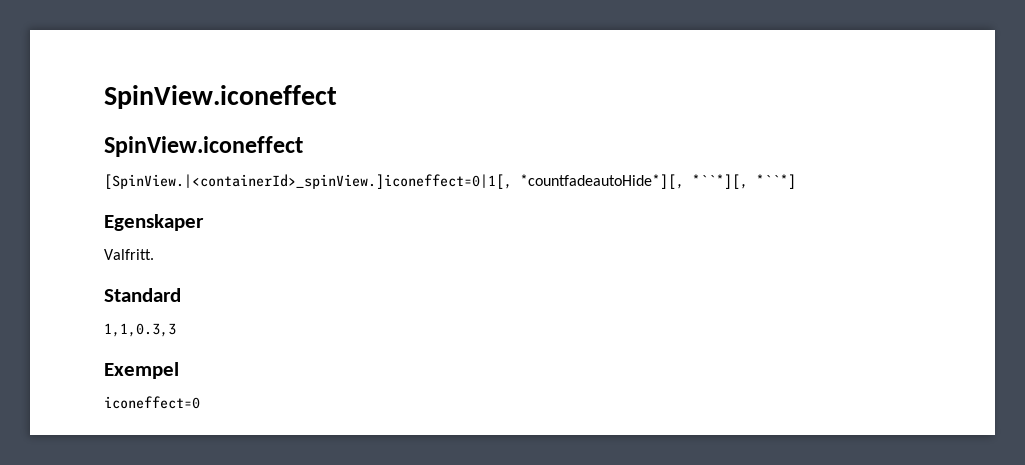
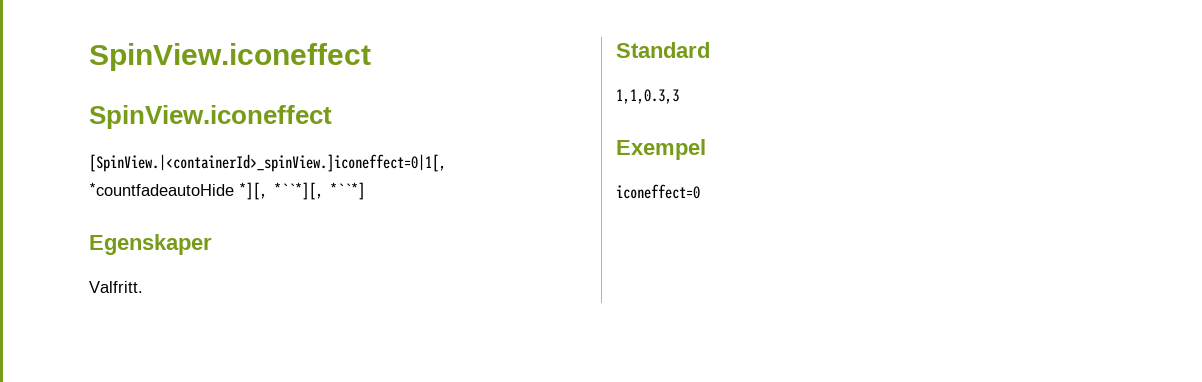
- [SpinView.|<containerId>_spinView.]iconeffect=0|1[, *countfadeautoHide*][, *``*][, *``*]
+ [SpinView.|<containerId>_spinView.]iconeffect=0|1[, *countfadeautoHide *][, *``*][, *``*]

